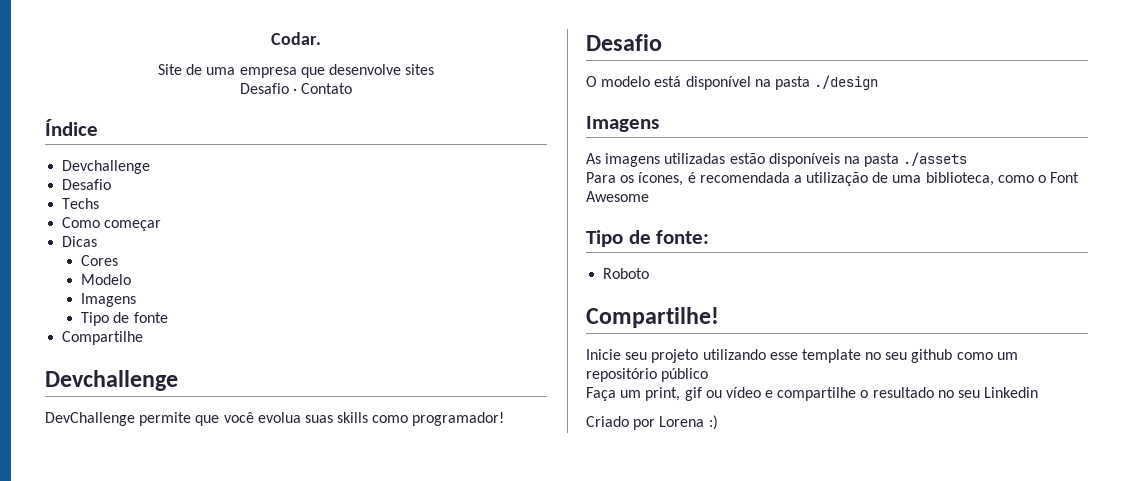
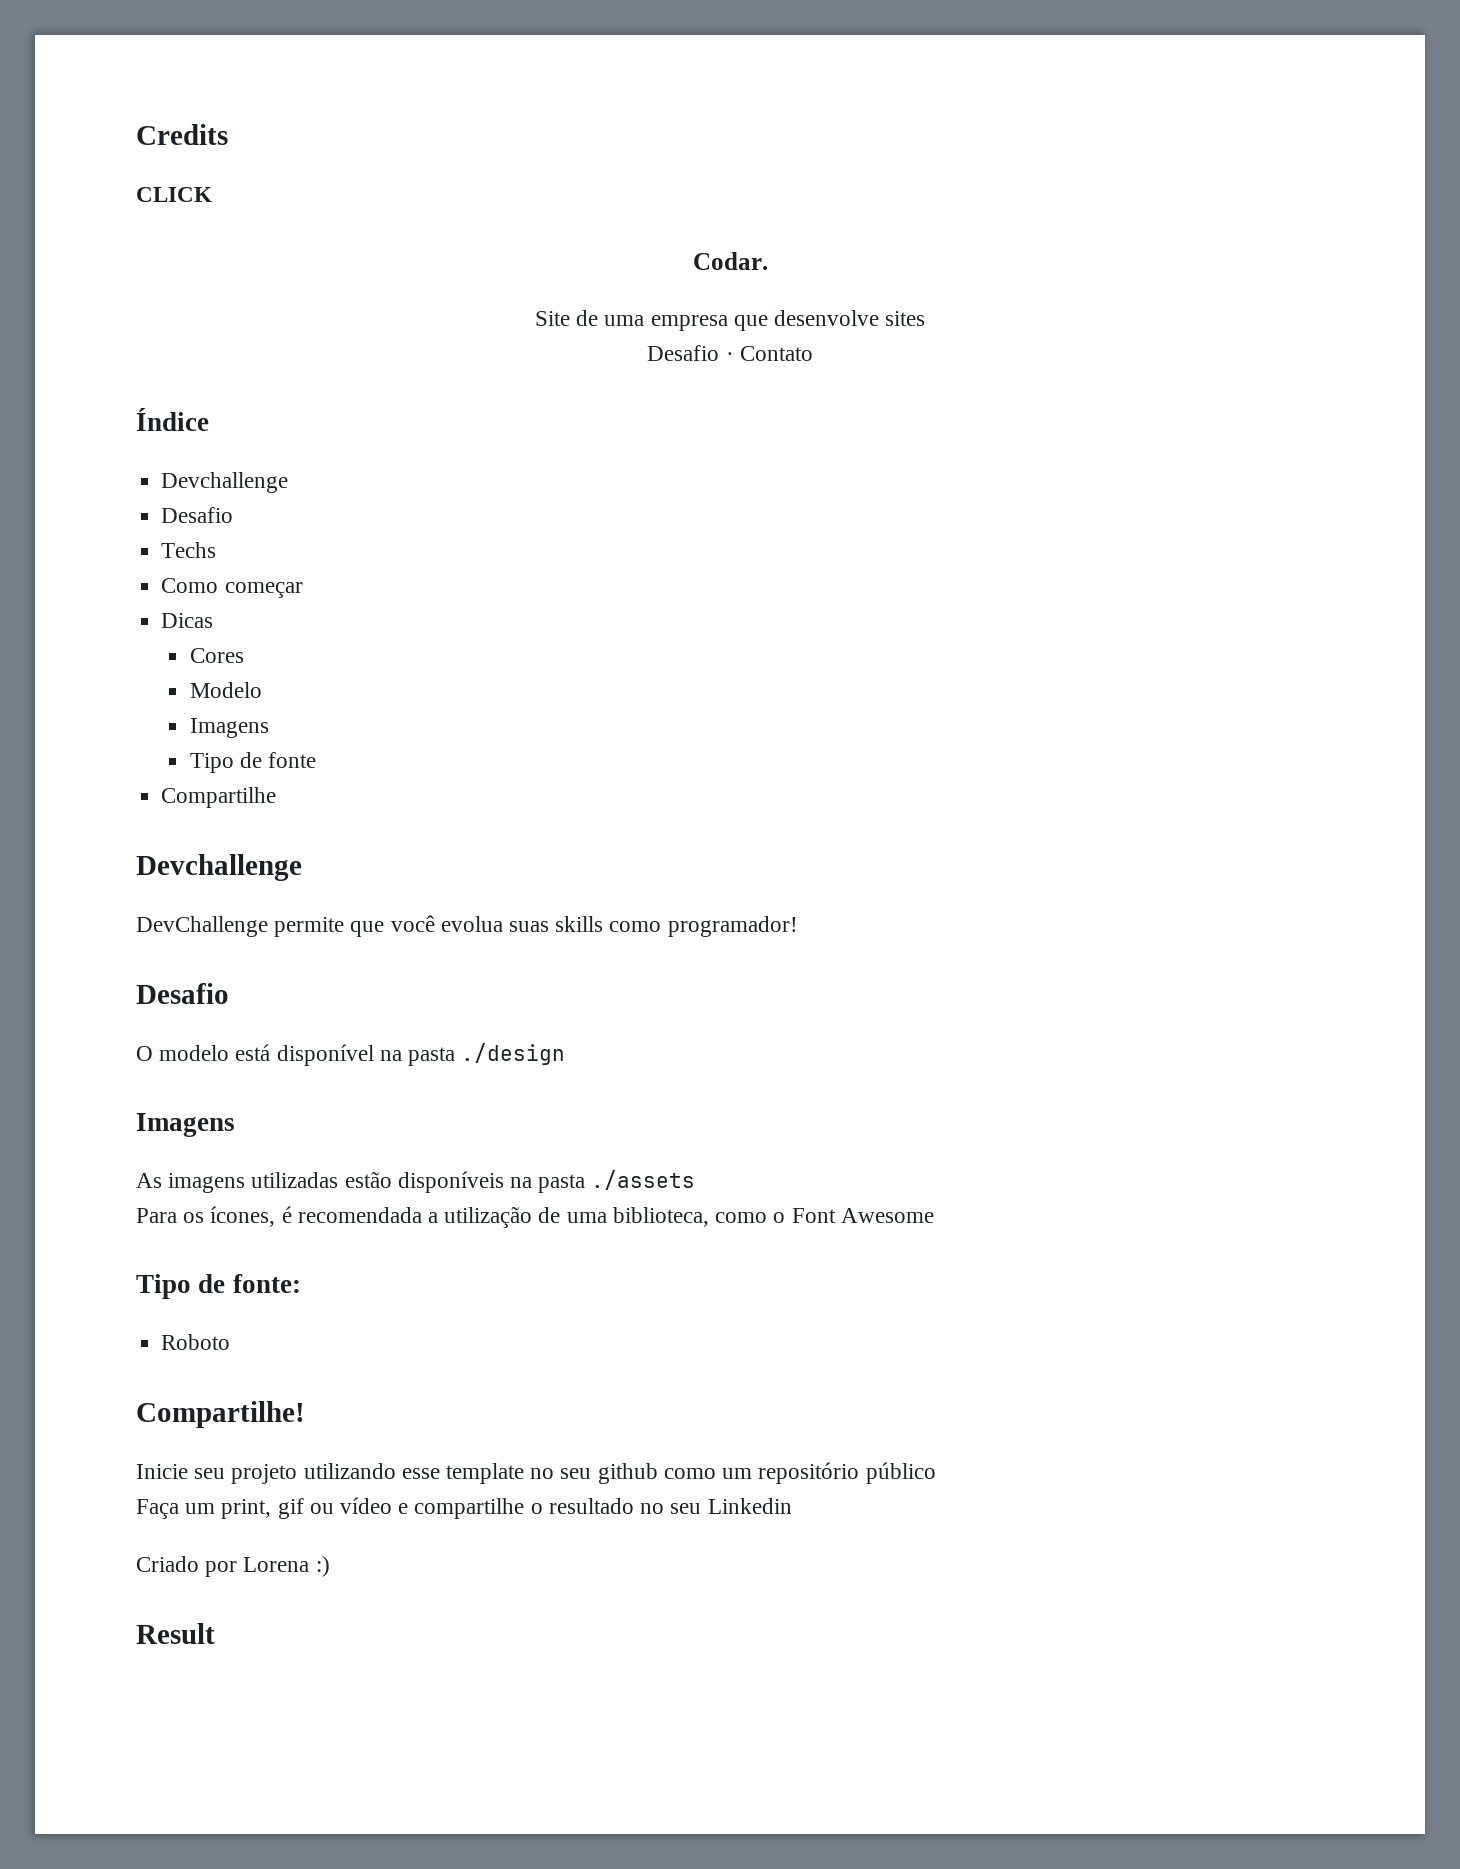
+ Credits
+ CLICK
+ Result

